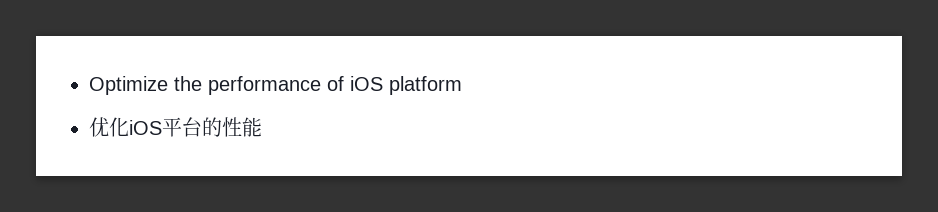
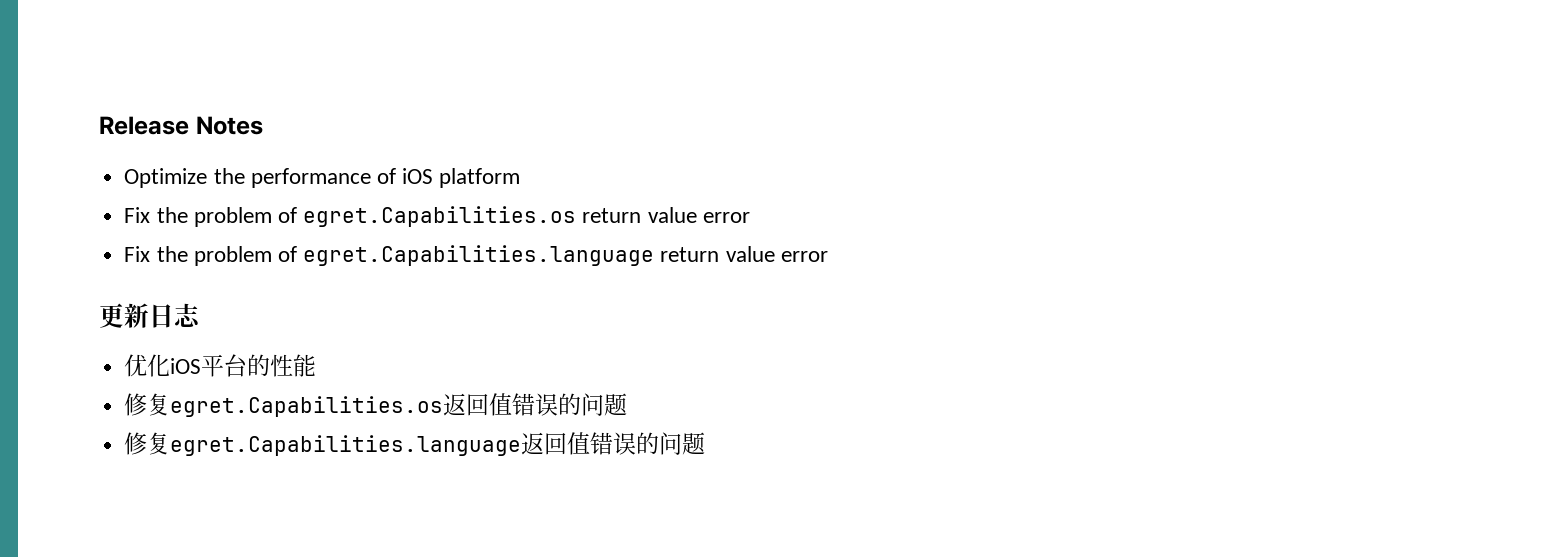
+ Release Notes
+ Fix the problem of egret.Capabilities.os return value error
+ Fix the problem of egret.Capabilities.language return value error
+ 更新日志
+ 修复egret.Capabilities.os返回值错误的问题
+ 修复egret.Capabilities.language返回值错误的问题

